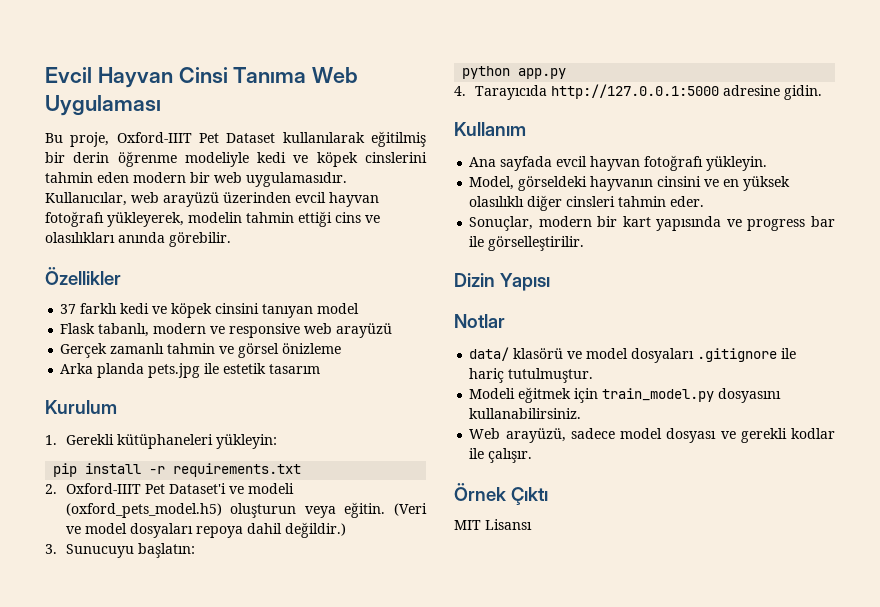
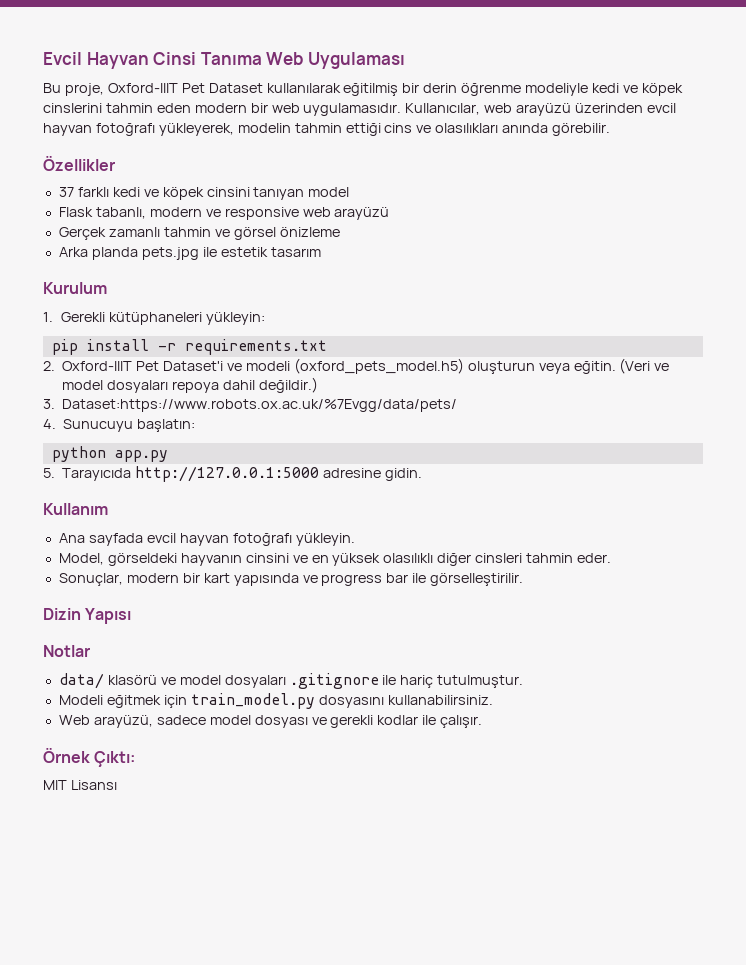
- 3. Sunucuyu başlatın:
+ 3. Dataset:https://www.robots.ox.ac.uk/%7Evgg/data/pets/
+ 4. Sunucuyu başlatın:
- 4. Tarayıcıda http://127.0.0.1:5000 adresine gidin.
+ 5. Tarayıcıda http://127.0.0.1:5000 adresine gidin.
- Örnek Çıktı
+ Örnek Çıktı:

